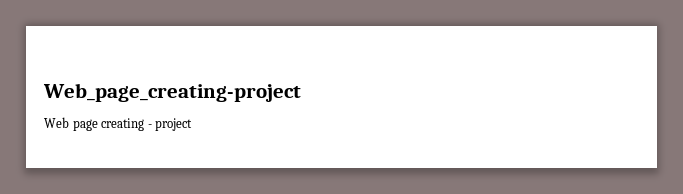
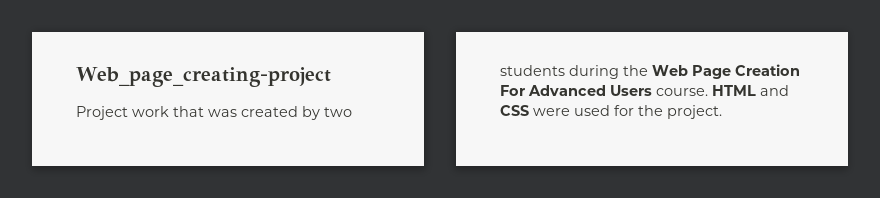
- Web page creating - project
+ Project work that was created by two students during the Web Page Creation For Advanced Users course. HTML and CSS were used for the project.

